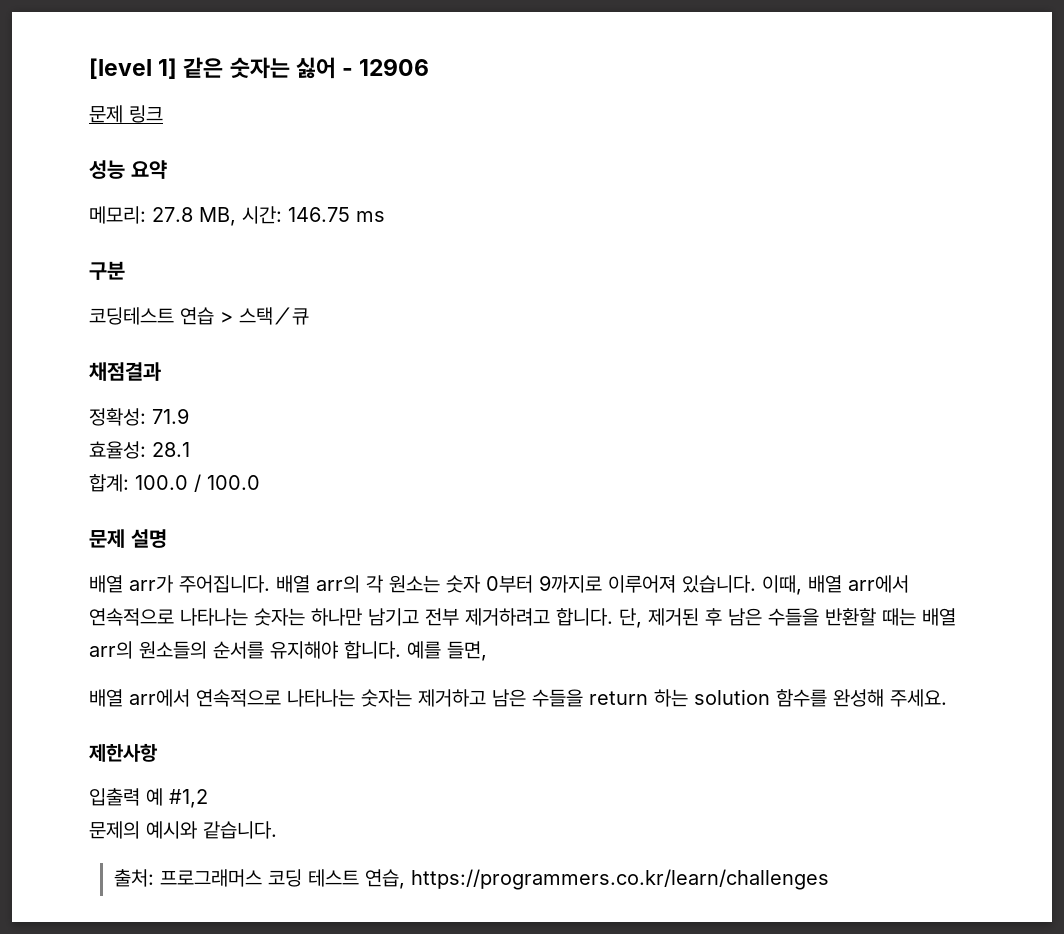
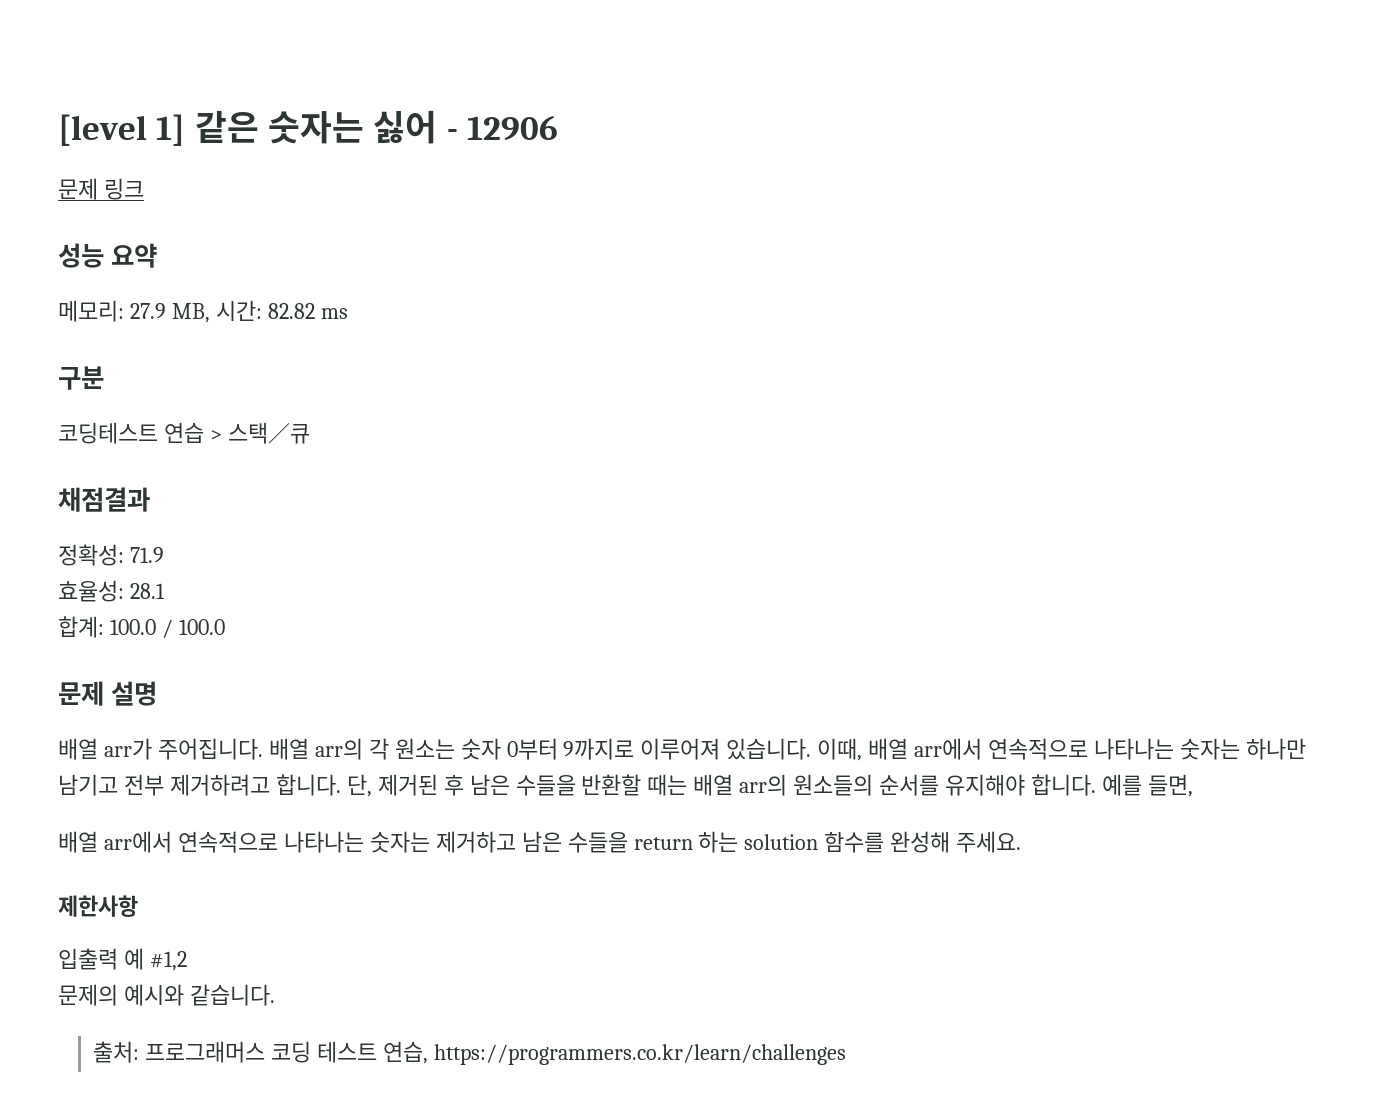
- 메모리: 27.8 MB, 시간: 146.75 ms
+ 메모리: 27.9 MB, 시간: 82.82 ms

